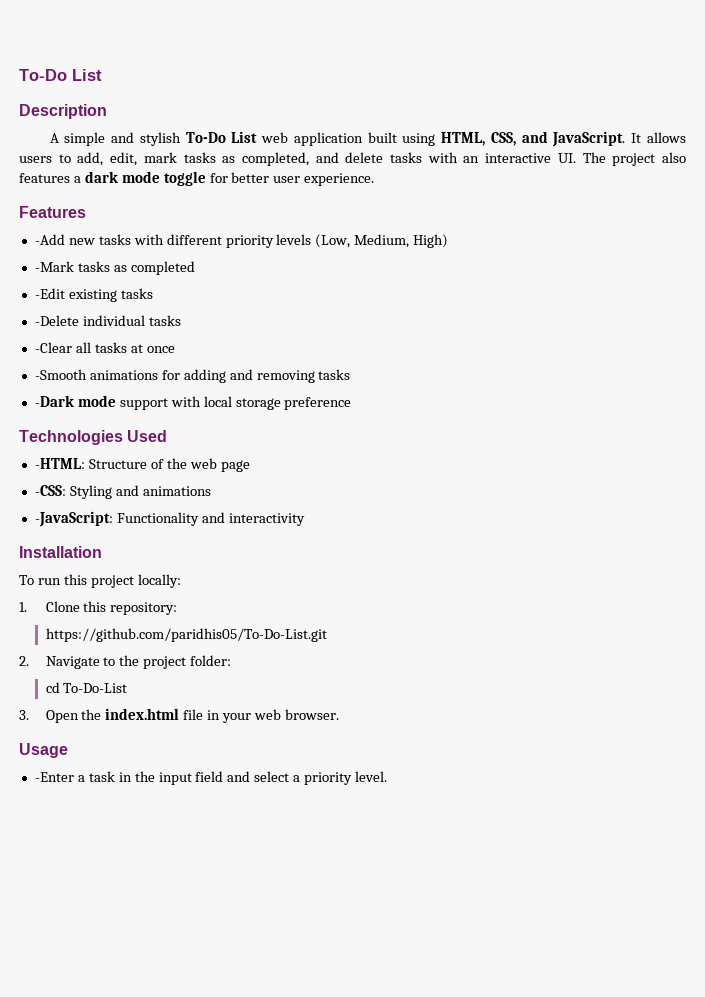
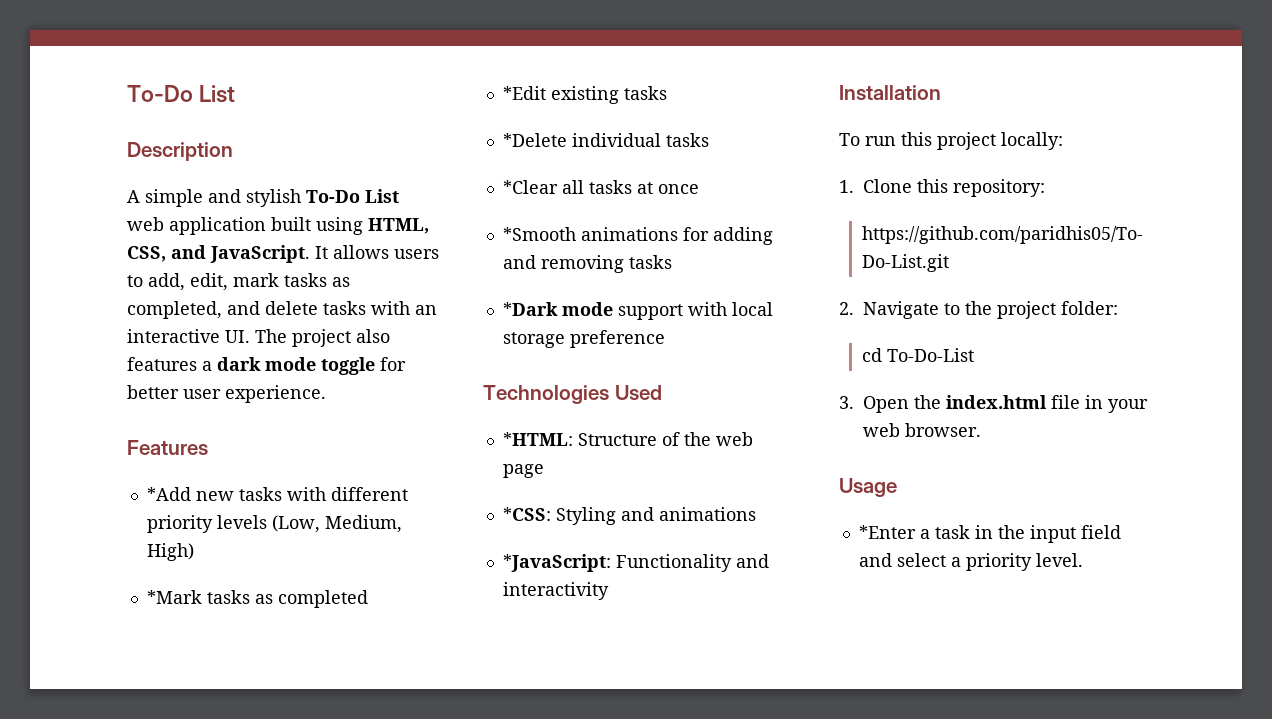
- -Add new tasks with different priority levels (Low, Medium, High)
+ *Add new tasks with different priority levels (Low, Medium, High)
- -Mark tasks as completed
+ *Mark tasks as completed
- -Edit existing tasks
+ *Edit existing tasks
- -Delete individual tasks
+ *Delete individual tasks
- -Clear all tasks at once
+ *Clear all tasks at once
- -Smooth animations for adding and removing tasks
+ *Smooth animations for adding and removing tasks
- -Dark mode support with local storage preference
+ *Dark mode support with local storage preference
- -HTML: Structure of the web page
+ *HTML: Structure of the web page
- -CSS: Styling and animations
+ *CSS: Styling and animations
- -JavaScript: Functionality and interactivity
+ *JavaScript: Functionality and interactivity
- -Enter a task in the input field and select a priority level.
+ *Enter a task in the input field and select a priority level.

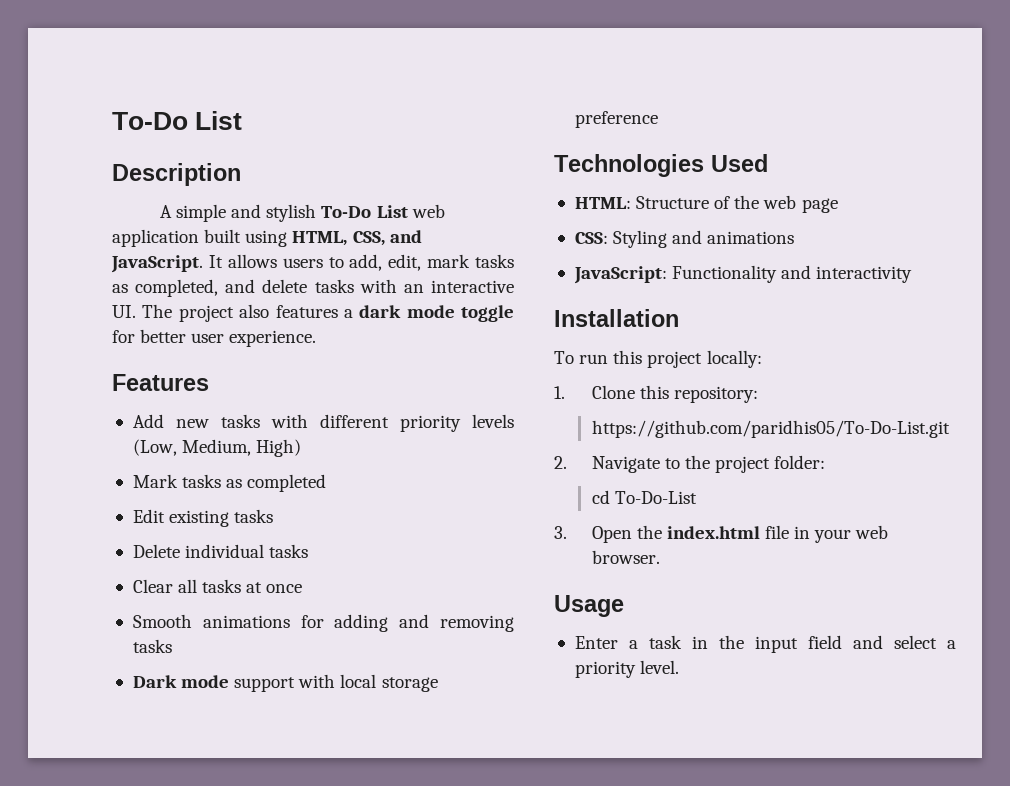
- *Add new tasks with different priority levels (Low, Medium, High)
+ Add new tasks with different priority levels (Low, Medium, High)
- *Mark tasks as completed
+ Mark tasks as completed
- *Edit existing tasks
+ Edit existing tasks
- *Delete individual tasks
+ Delete individual tasks
- *Clear all tasks at once
+ Clear all tasks at once
- *Smooth animations for adding and removing tasks
+ Smooth animations for adding and removing tasks
- *Dark mode support with local storage preference
+ Dark mode support with local storage preference
- *HTML: Structure of the web page
+ HTML: Structure of the web page
- *CSS: Styling and animations
+ CSS: Styling and animations
- *JavaScript: Functionality and interactivity
+ JavaScript: Functionality and interactivity
- *Enter a task in the input field and select a priority level.
+ Enter a task in the input field and select a priority level.

